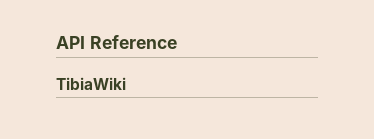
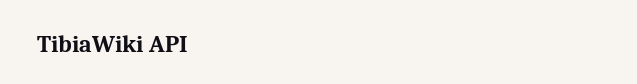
- API Reference
- TibiaWiki
+ TibiaWiki API

